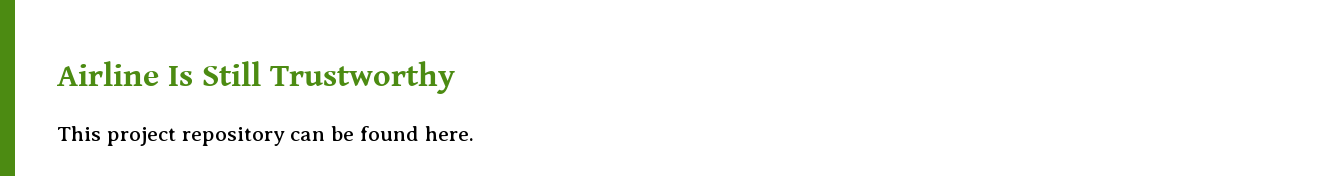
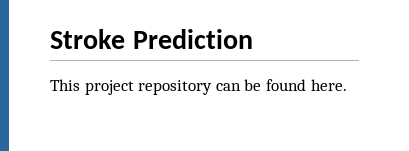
- Airline Is Still Trustworthy
+ Stroke Prediction

